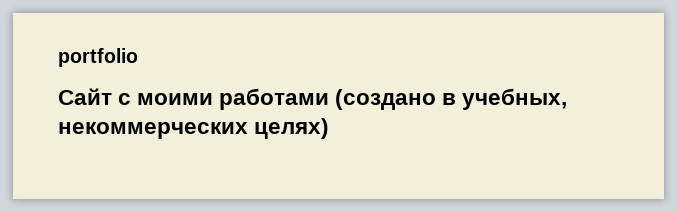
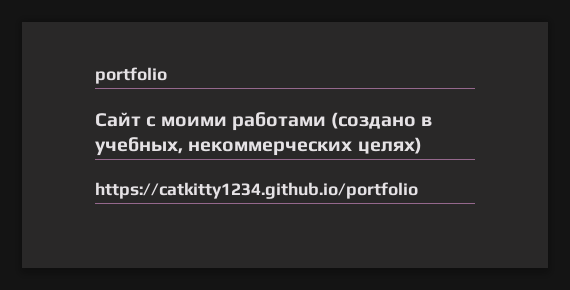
+ https://catkitty1234.github.io/portfolio

